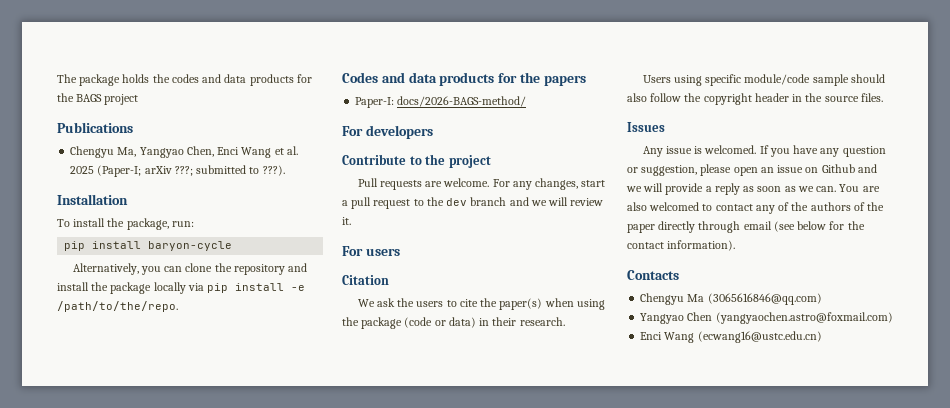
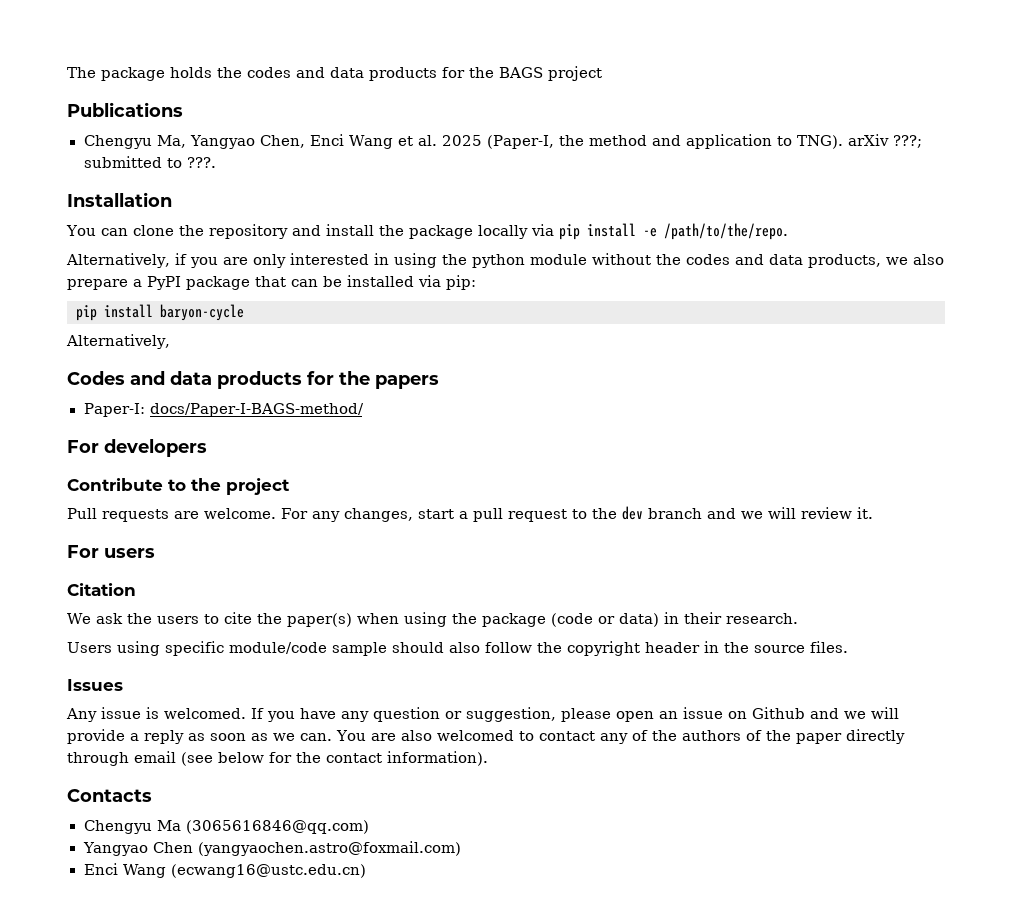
- Chengyu Ma, Yangyao Chen, Enci Wang et al. 2025 (Paper-I; arXiv ???; submitted to ???).
+ Chengyu Ma, Yangyao Chen, Enci Wang et al. 2025 (Paper-I, the method and application to TNG). arXiv ???; submitted to ???.
- To install the package, run:
- pip install baryon-cycle
- Alternatively, you can clone the repository and install the package locally via pip install -e /path/to/the/repo.
+ You can clone the repository and install the package locally via pip install -e /path/to/the/repo.
+ Alternatively, if you are only interested in using the python module without the codes and data products, we also prepare a PyPI package that can be installed via pip:
+ pip install baryon-cycle
+ Alternatively,
- Paper-I: docs/2026-BAGS-method/
+ Paper-I: docs/Paper-I-BAGS-method/

